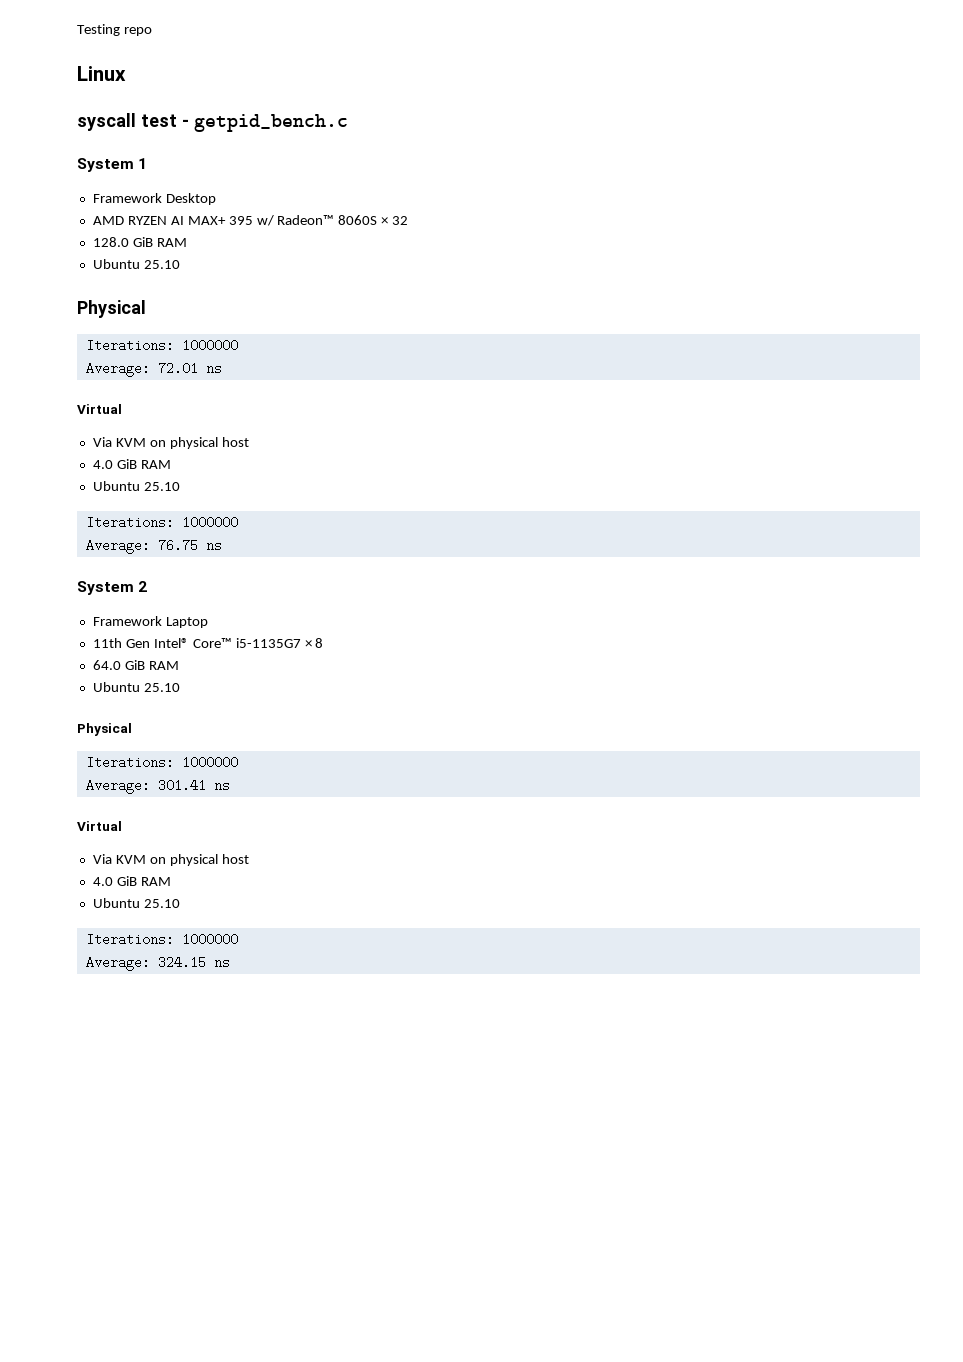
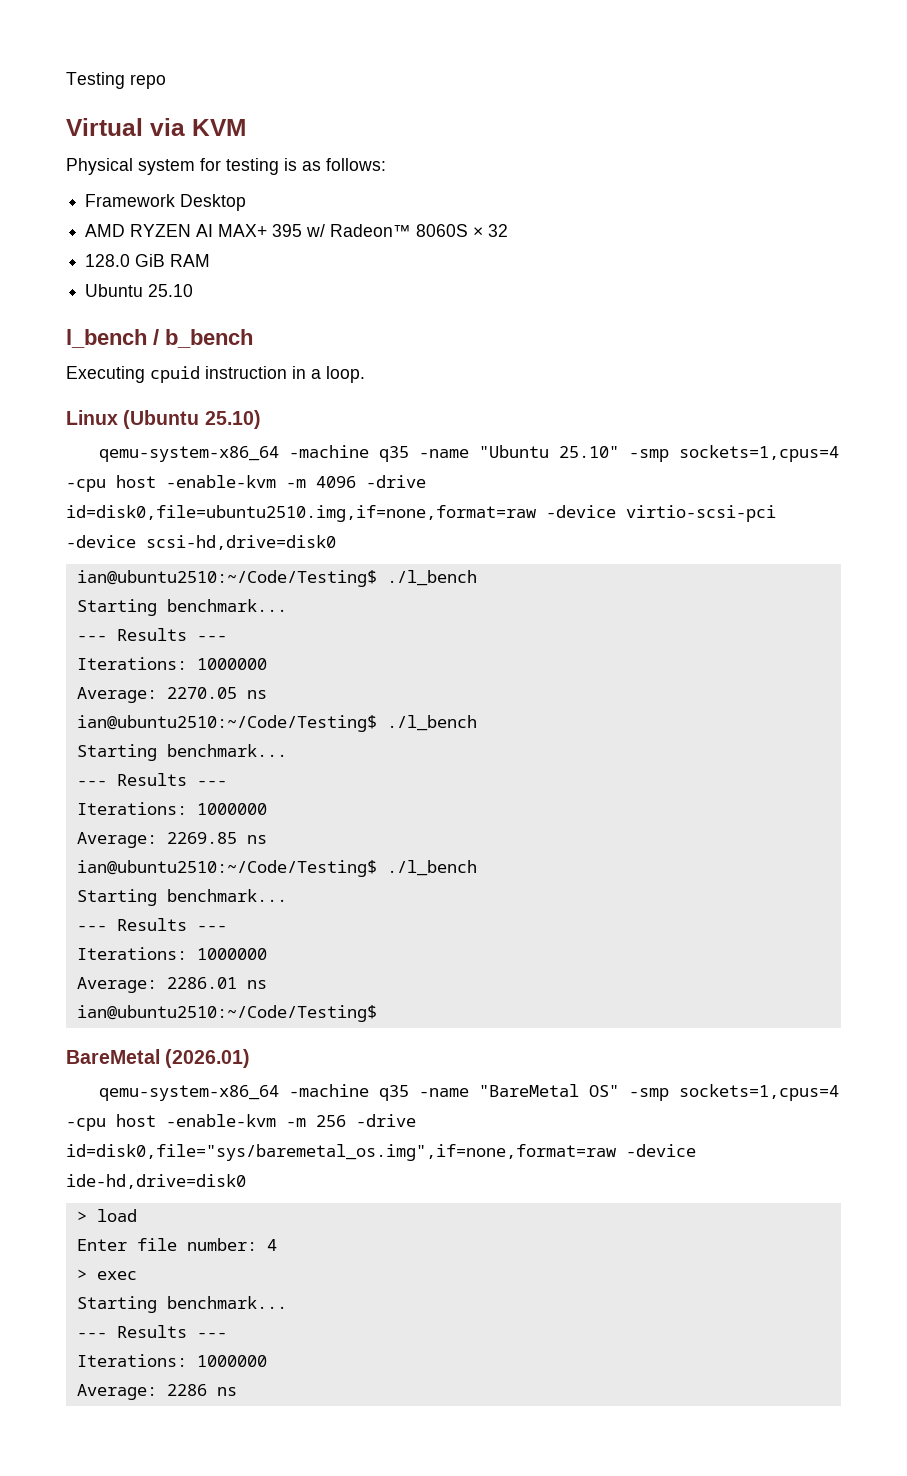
- Linux
- syscall test - getpid_bench.c
- System 1
+ Virtual via KVM
+ Physical system for testing is as follows:
  128.0 GiB RAM
  Ubuntu 25.10
- Physical
+ l_bench / b_bench
+ Executing cpuid instruction in a loop.
+ Linux (Ubuntu 25.10)
+ qemu-system-x86_64 -machine q35 -name "Ubuntu 25.10" -smp sockets=1,cpus=4 -cpu host -enable-kvm -m 4096 -drive id=disk0,file=ubuntu2510.img,if=none,format=raw -device virtio-scsi-pci -device scsi-hd,drive=disk0
+ ian@ubuntu2510:~/Code/Testing$ ./l_bench
+ Starting benchmark...
+ --- Results ---
  Iterations: 1000000
- Average: 72.01 ns
- Virtual
- Via KVM on physical host
- 4.0 GiB RAM
- Ubuntu 25.10
+ Average: 2270.05 ns
+ ian@ubuntu2510:~/Code/Testing$ ./l_bench
+ Starting benchmark...
+ --- Results ---
  Iterations: 1000000
- Average: 76.75 ns
- System 2
- Framework Laptop
- 11th Gen Intel® Core™ i5-1135G7 × 8
- 64.0 GiB RAM
- Ubuntu 25.10
- Physical
+ Average: 2269.85 ns
+ ian@ubuntu2510:~/Code/Testing$ ./l_bench
+ Starting benchmark...
+ --- Results ---
  Iterations: 1000000
- Average: 301.41 ns
- Virtual
- Via KVM on physical host
- 4.0 GiB RAM
- Ubuntu 25.10
+ Average: 2286.01 ns
+ ian@ubuntu2510:~/Code/Testing$
+ BareMetal (2026.01)
+ qemu-system-x86_64 -machine q35 -name "BareMetal OS" -smp sockets=1,cpus=4 -cpu host -enable-kvm -m 256 -drive id=disk0,file="sys/baremetal_os.img",if=none,format=raw -device ide-hd,drive=disk0
+ > load
+ Enter file number: 4
+ > exec
+ Starting benchmark...
+ --- Results ---
  Iterations: 1000000
- Average: 324.15 ns
+ Average: 2286 ns

